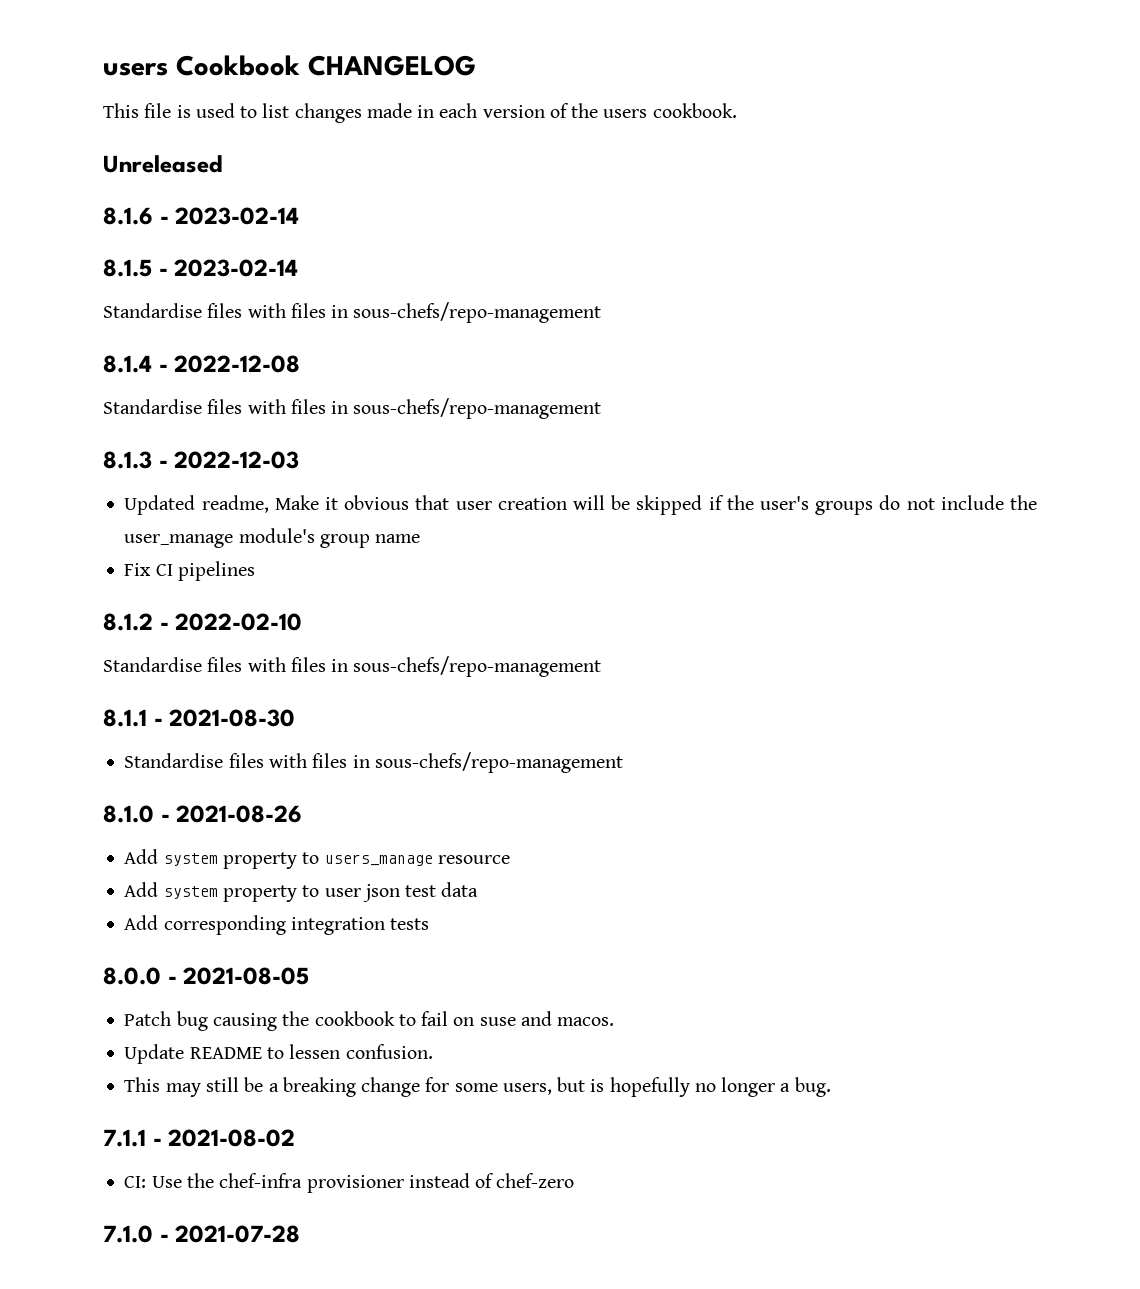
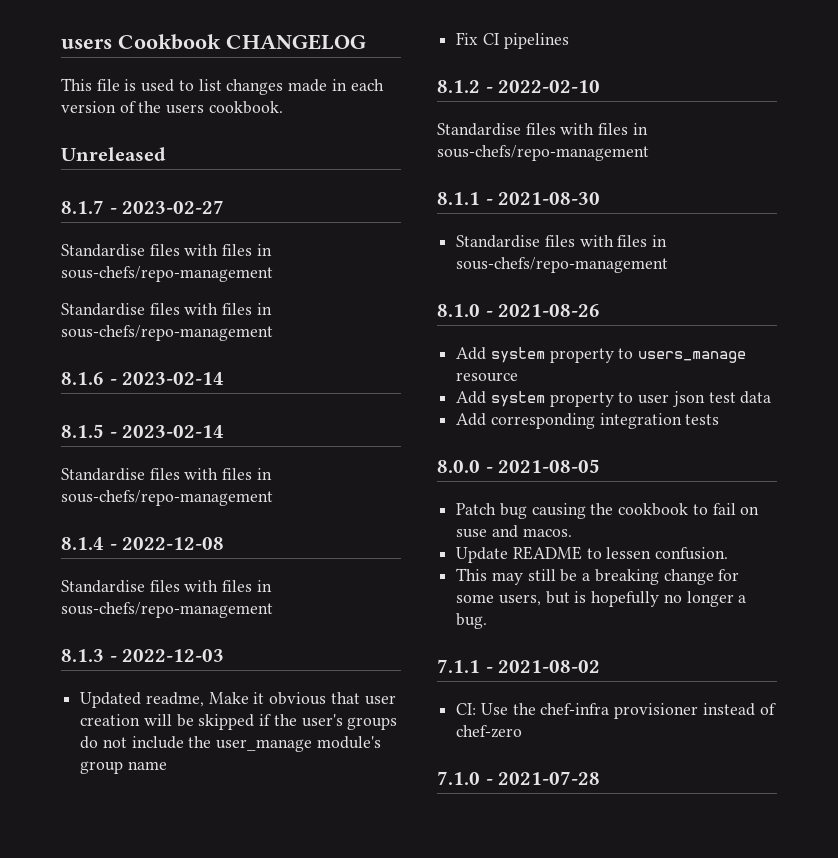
+ 8.1.7 - 2023-02-27
+ Standardise files with files in sous-chefs/repo-management
+ Standardise files with files in sous-chefs/repo-management

